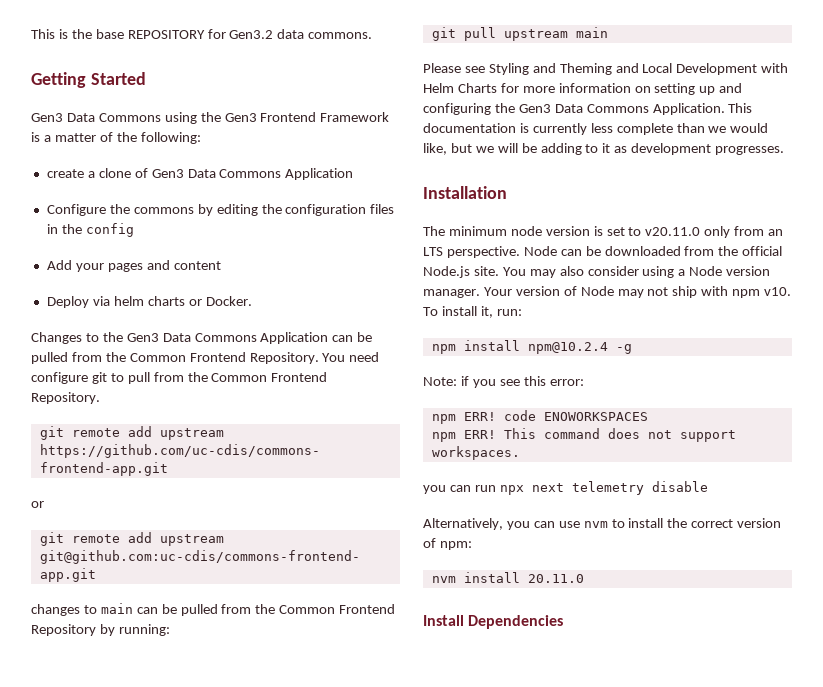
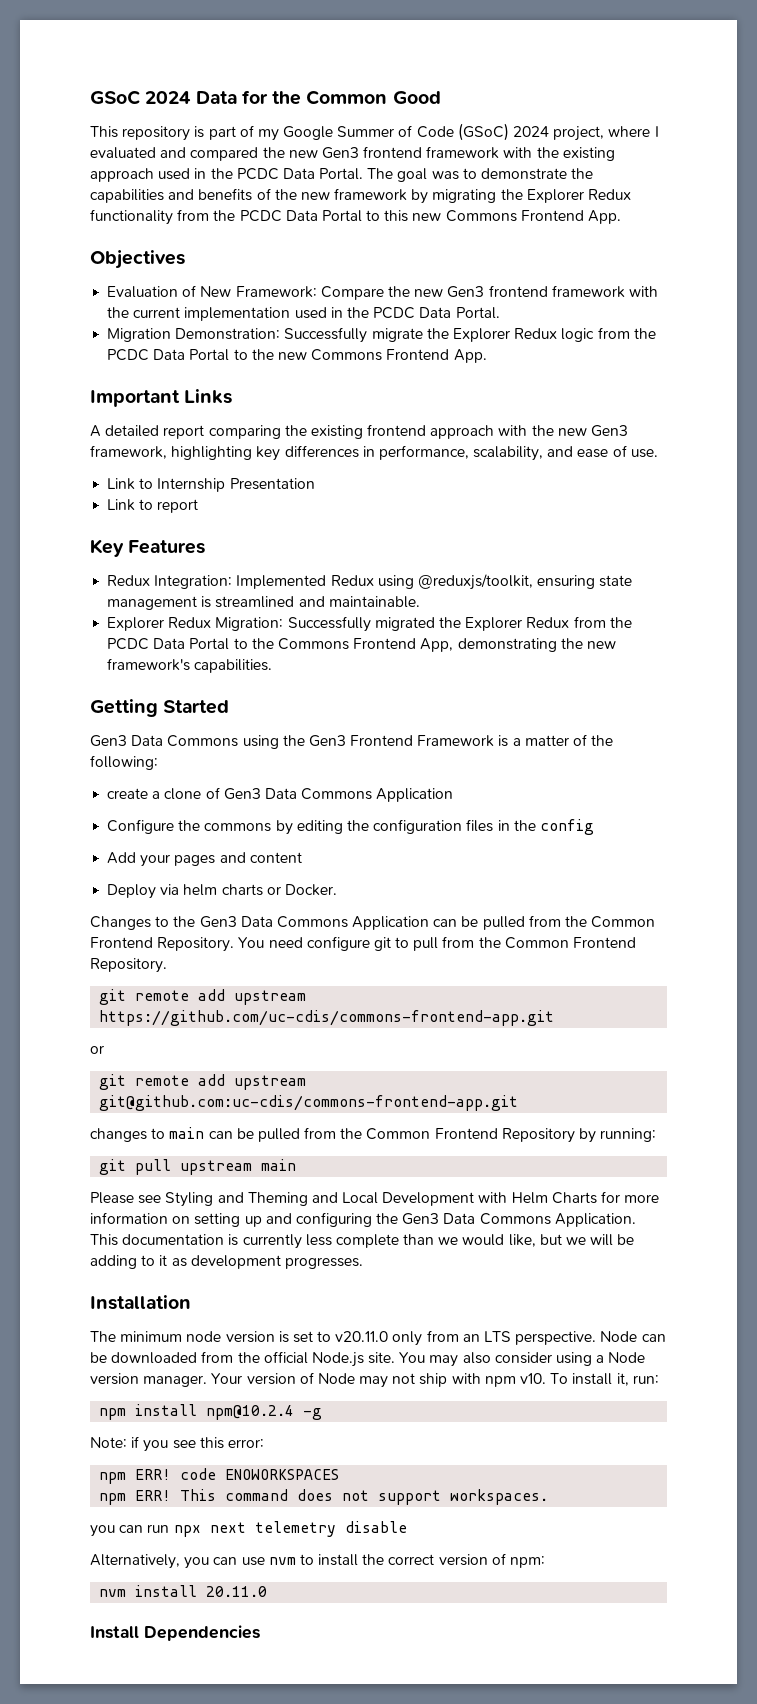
- This is the base REPOSITORY for Gen3.2 data commons.
+ GSoC 2024 Data for the Common Good
+ This repository is part of my Google Summer of Code (GSoC) 2024 project, where I evaluated and compared the new Gen3 frontend framework with the existing approach used in the PCDC Data Portal. The goal was to demonstrate the capabilities and benefits of the new framework by migrating the Explorer Redux functionality from the PCDC Data Portal to this new Commons Frontend App.
+ Objectives
+ Evaluation of New Framework: Compare the new Gen3 frontend framework with the current implementation used in the PCDC Data Portal.
+ Migration Demonstration: Successfully migrate the Explorer Redux logic from the PCDC Data Portal to the new Commons Frontend App.
+ Important Links
+ A detailed report comparing the existing frontend approach with the new Gen3 framework, highlighting key differences in performance, scalability, and ease of use.
+ Link to Internship Presentation
+ Link to report
+ Key Features
+ Redux Integration: Implemented Redux using @reduxjs/toolkit, ensuring state management is streamlined and maintainable.
+ Explorer Redux Migration: Successfully migrated the Explorer Redux from the PCDC Data Portal to the Commons Frontend App, demonstrating the new framework's capabilities.

